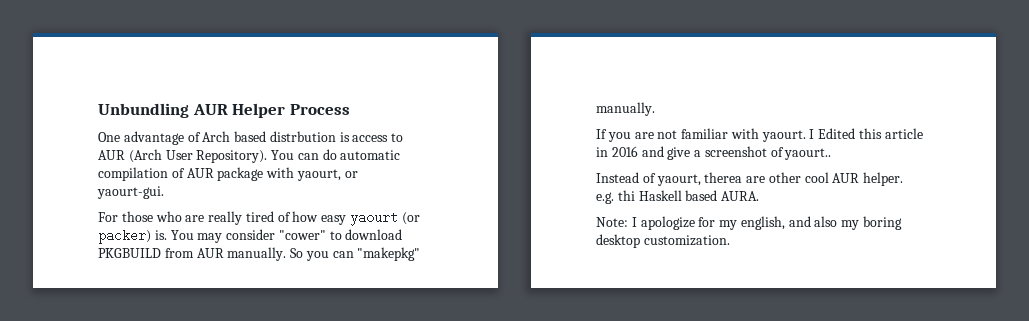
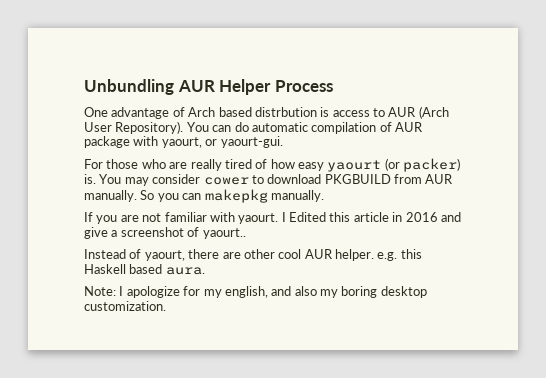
- You may consider "cower" to download PKGBUILD from AUR manually.
+ You may consider cower to download PKGBUILD from AUR manually.
- So you can "makepkg" manually.
+ So you can makepkg manually.
- Instead of yaourt, therea are other cool AUR helper. e.g. thi Haskell based AURA.
+ Instead of yaourt, there are other cool AUR helper. e.g. this Haskell based aura.

